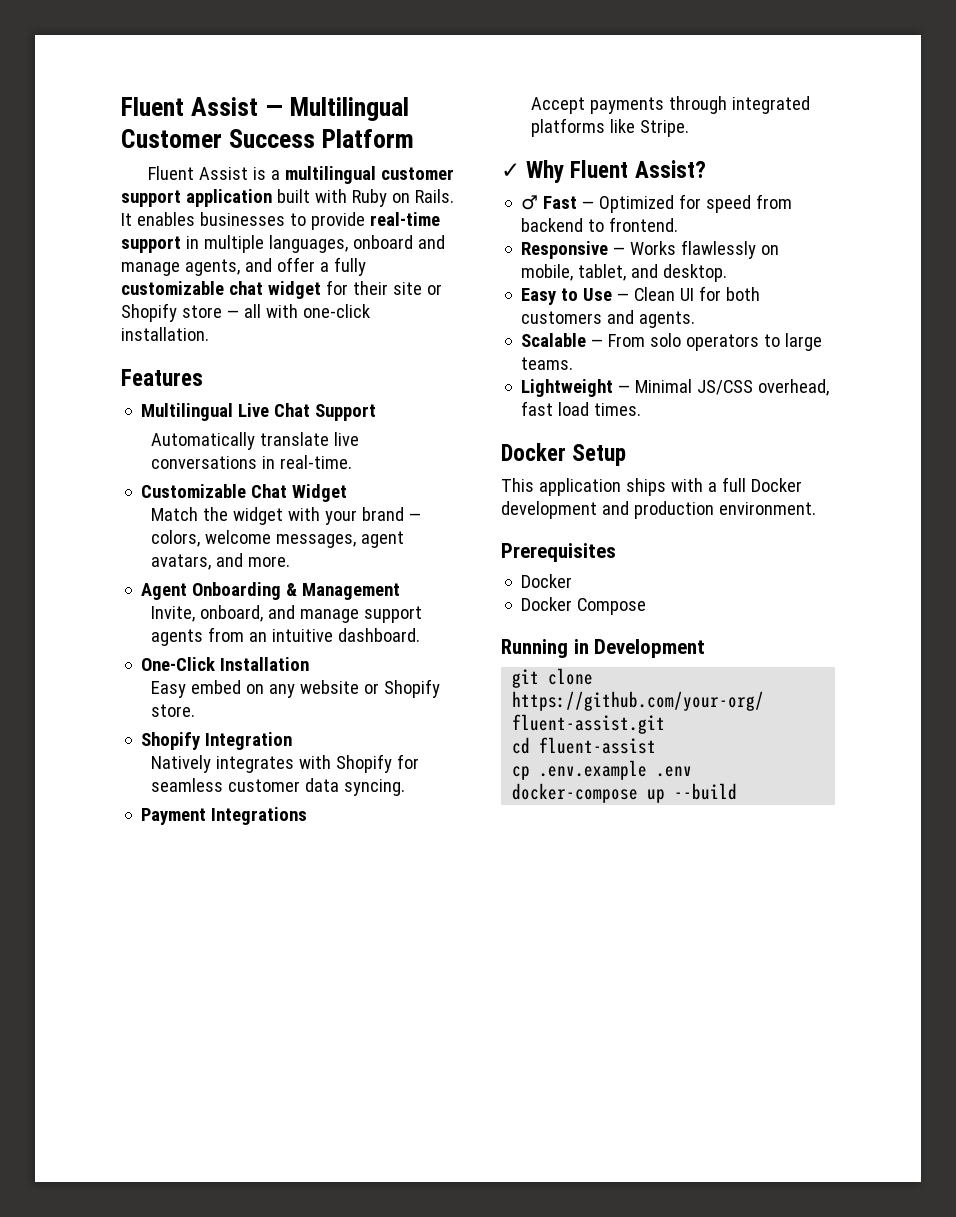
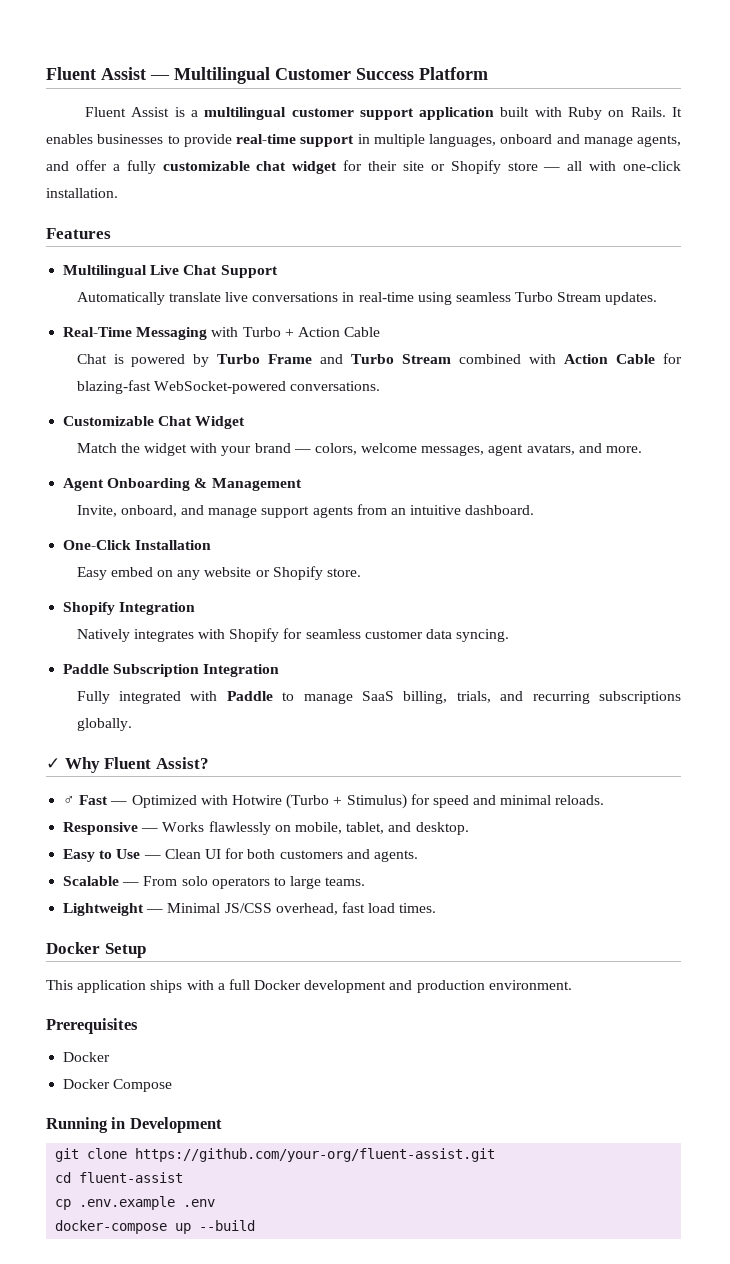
- Automatically translate live conversations in real-time.
+ Automatically translate live conversations in real-time using seamless Turbo Stream updates.
+ Real-Time Messaging with Turbo + Action Cable
+ Chat is powered by Turbo Frame and Turbo Stream combined with Action Cable for blazing-fast WebSocket-powered conversations.
- Payment Integrations
- Accept payments through integrated platforms like Stripe.
+ Paddle Subscription Integration
+ Fully integrated with Paddle to manage SaaS billing, trials, and recurring subscriptions globally.
- ♂ Fast — Optimized for speed from backend to frontend.
+ ♂ Fast — Optimized with Hotwire (Turbo + Stimulus) for speed and minimal reloads.

